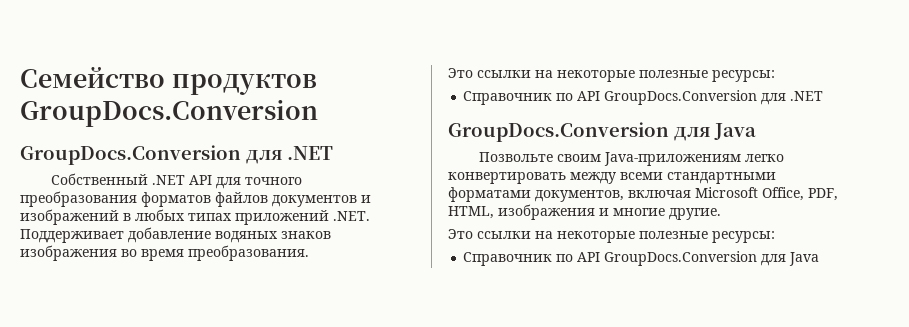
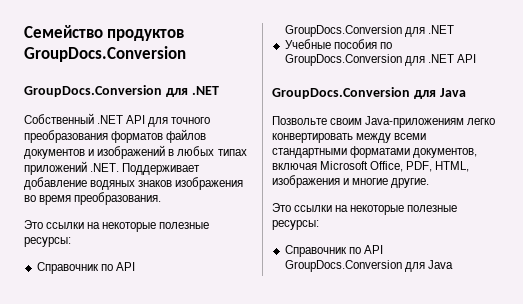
+ Учебные пособия по GroupDocs.Conversion для .NET API

